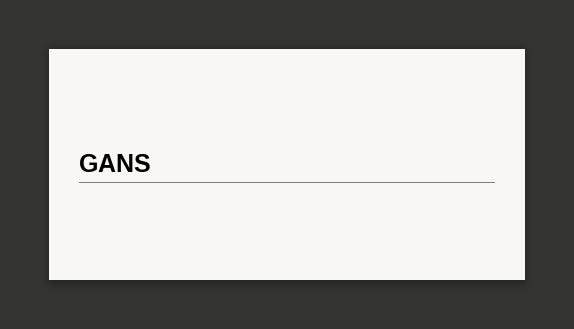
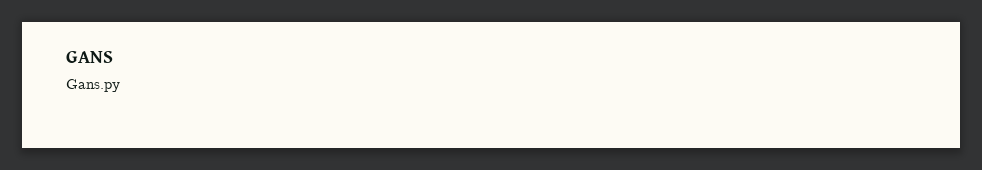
+ Gans.py

